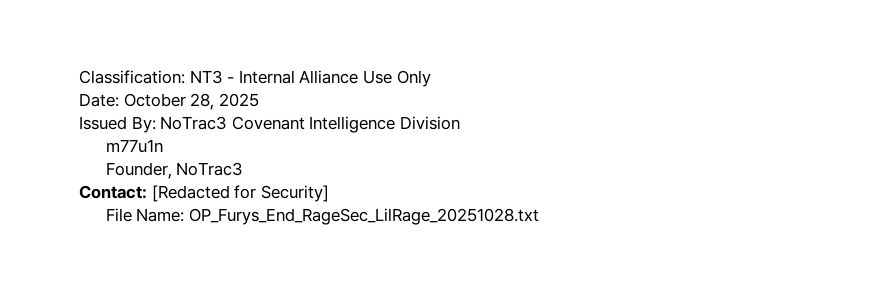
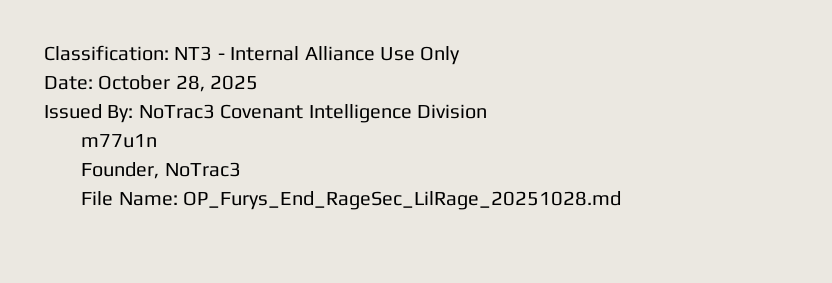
- Contact: [Redacted for Security]
- File Name: OP_Furys_End_RageSec_LilRage_20251028.txt
+ File Name: OP_Furys_End_RageSec_LilRage_20251028.md

